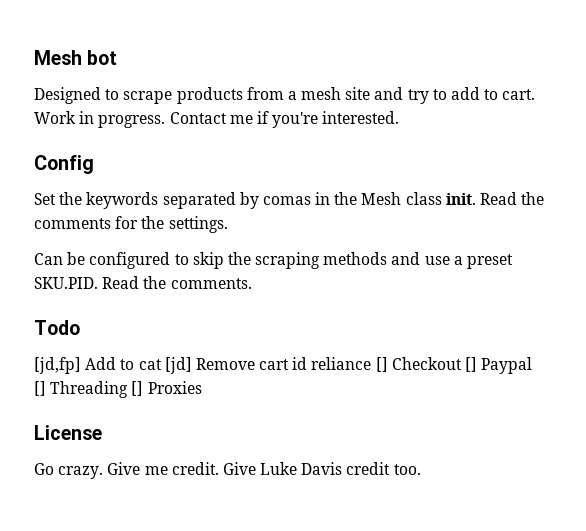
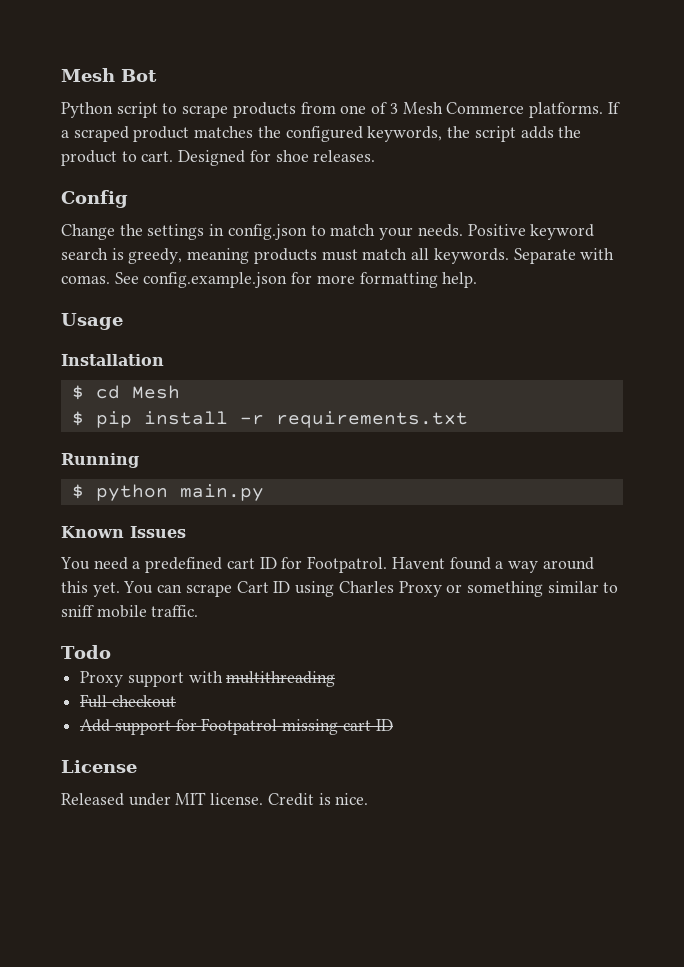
- Mesh bot
- Designed to scrape products from a mesh site and try to add to cart. Work in progress. Contact me if you're interested.
+ Mesh Bot
+ Python script to scrape products from one of 3 Mesh Commerce platforms. If a scraped product matches the configured keywords, the script adds the product to cart. Designed for shoe releases.
  Config
- Set the keywords separated by comas in the Mesh class init. Read the comments for the settings.
- Can be configured to skip the scraping methods and use a preset SKU.PID. Read the comments.
+ Change the settings in config.json to match your needs. Positive keyword search is greedy, meaning products must match all keywords. Separate with comas. See config.example.json for more formatting help.
+ Usage
+ Installation
+ $ cd Mesh
+ $ pip install -r requirements.txt
+ Running
+ $ python main.py
+ Known Issues
+ You need a predefined cart ID for Footpatrol. Havent found a way around this yet. You can scrape Cart ID using Charles Proxy or something similar to sniff mobile traffic.
  Todo
- [jd,fp] Add to cat [jd] Remove cart id reliance [] Checkout [] Paypal [] Threading [] Proxies
+ Proxy support with multithreading
+ Full checkout
+ Add support for Footpatrol missing cart ID
  License
- Go crazy. Give me credit. Give Luke Davis credit too.
+ Released under MIT license. Credit is nice.

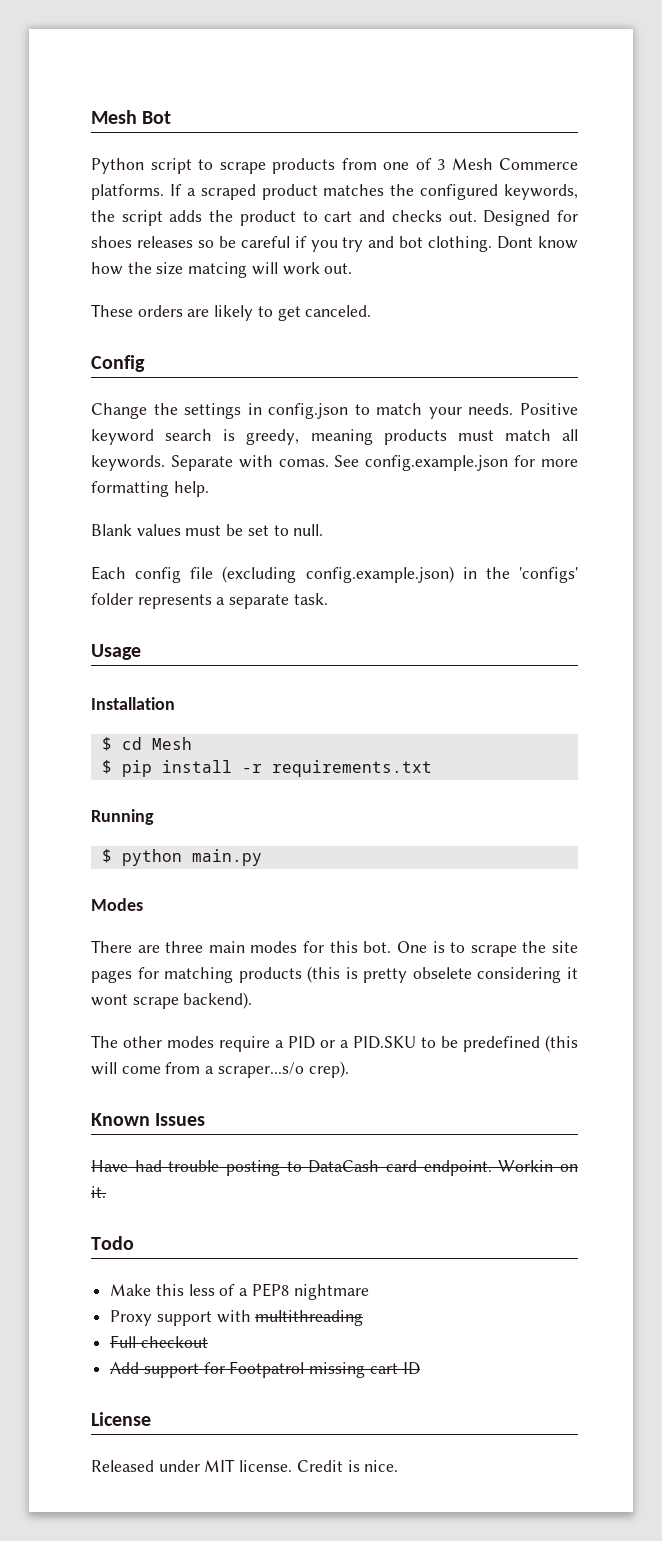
- If a scraped product matches the configured keywords, the script adds the product to cart. Designed for shoe releases.
+ If a scraped product matches the configured keywords, the script adds the product to cart and checks out. Designed for shoes releases so be careful if you try and bot clothing. Dont know how the size matcing will work out.
+ These orders are likely to get canceled.
+ Blank values must be set to null.
+ Each config file (excluding config.example.json) in the 'configs' folder represents a separate task.
+ Modes
+ There are three main modes for this bot. One is to scrape the site pages for matching products (this is pretty obselete considering it wont scrape backend).
+ The other modes require a PID or a PID.SKU to be predefined (this will come from a scraper...s/o crep).
  Known Issues
- You need a predefined cart ID for Footpatrol. Havent found a way around this yet. You can scrape Cart ID using Charles Proxy or something similar to sniff mobile traffic.
+ Have had trouble posting to DataCash card endpoint. Workin on it.
  Todo
+ Make this less of a PEP8 nightmare

